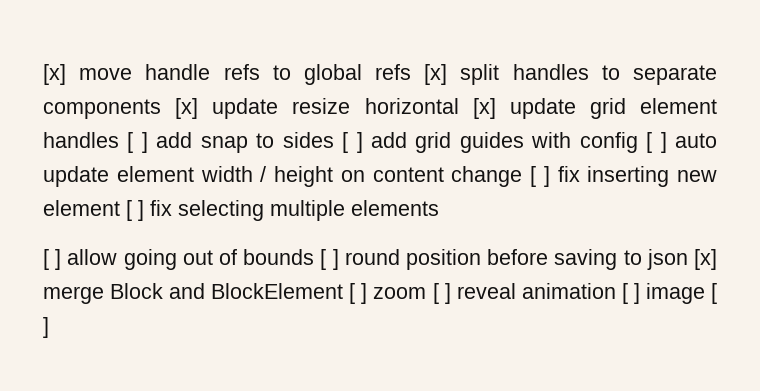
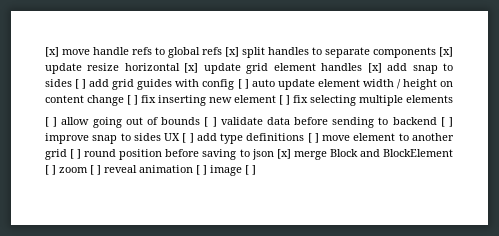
- [x] move handle refs to global refs [x] split handles to separate components [x] update resize horizontal [x] update grid element handles [ ] add snap to sides [ ] add grid guides with config [ ] auto update element width / height on content change [ ] fix inserting new element [ ] fix selecting multiple elements
+ [x] move handle refs to global refs [x] split handles to separate components [x] update resize horizontal [x] update grid element handles [x] add snap to sides [ ] add grid guides with config [ ] auto update element width / height on content change [ ] fix inserting new element [ ] fix selecting multiple elements
- [ ] allow going out of bounds [ ] round position before saving to json [x] merge Block and BlockElement [ ] zoom [ ] reveal animation [ ] image [ ]
+ [ ] allow going out of bounds [ ] validate data before sending to backend [ ] improve snap to sides UX [ ] add type definitions [ ] move element to another grid [ ] round position before saving to json [x] merge Block and BlockElement [ ] zoom [ ] reveal animation [ ] image [ ]

